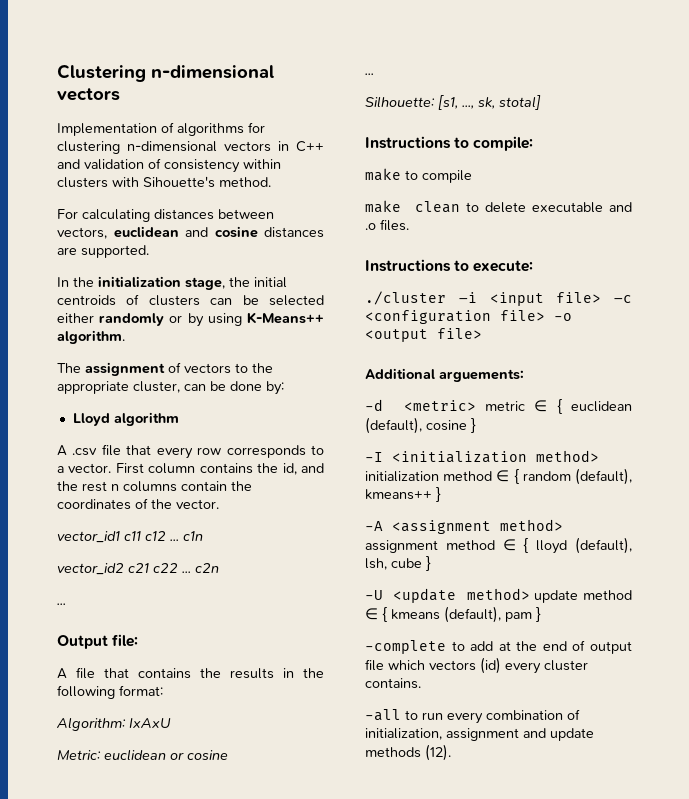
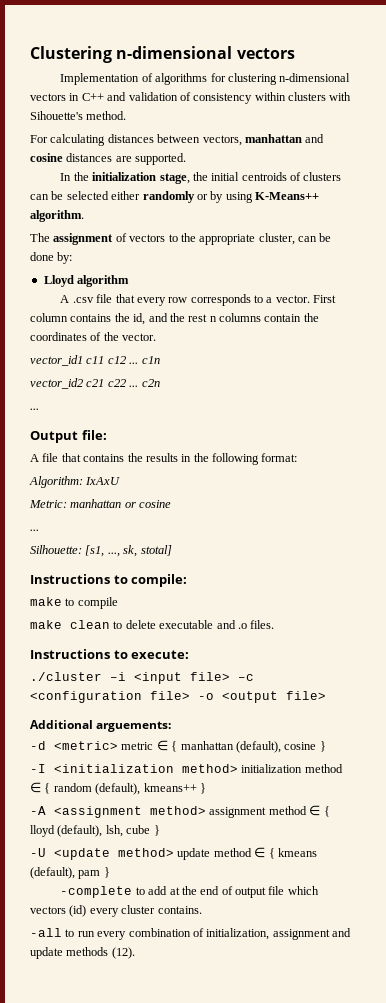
- For calculating distances between vectors, euclidean and cosine distances are supported.
+ For calculating distances between vectors, manhattan and cosine distances are supported.
- Metric: euclidean or cosine
+ Metric: manhattan or cosine
- -d <metric> metric ∈ { euclidean (default), cosine }
+ -d <metric> metric ∈ { manhattan (default), cosine }

